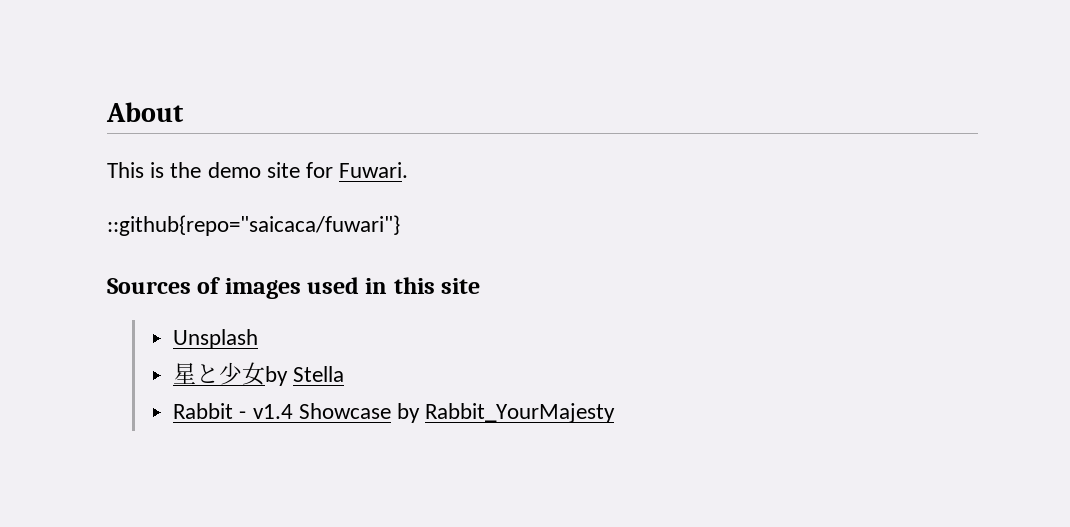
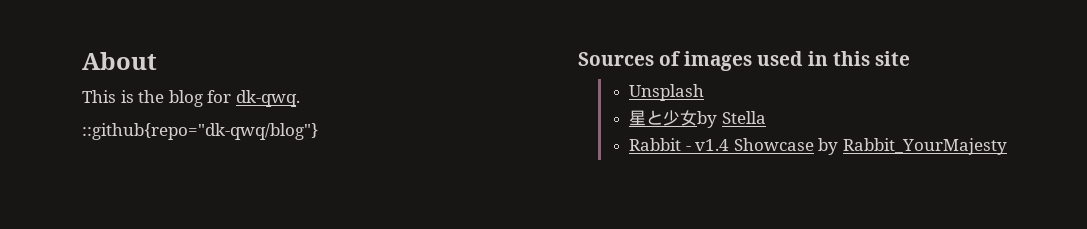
- This is the demo site for Fuwari.
- ::github{repo="saicaca/fuwari"}
+ This is the blog for dk-qwq.
+ ::github{repo="dk-qwq/blog"}

